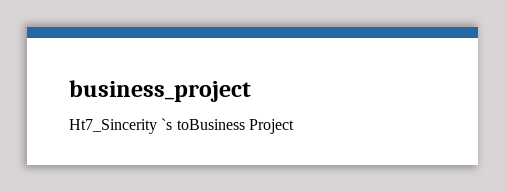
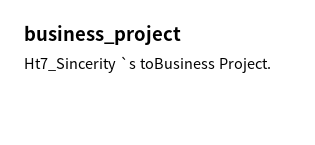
- Ht7_Sincerity `s toBusiness Project
+ Ht7_Sincerity `s toBusiness Project.

